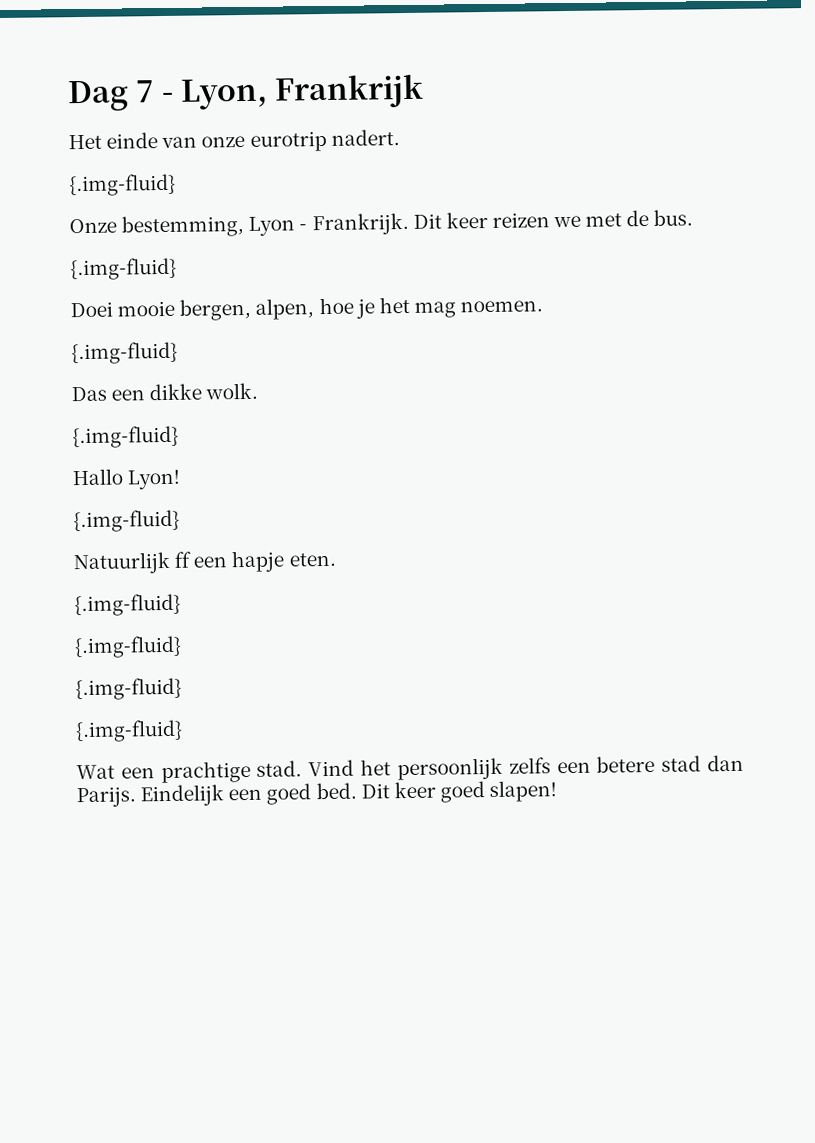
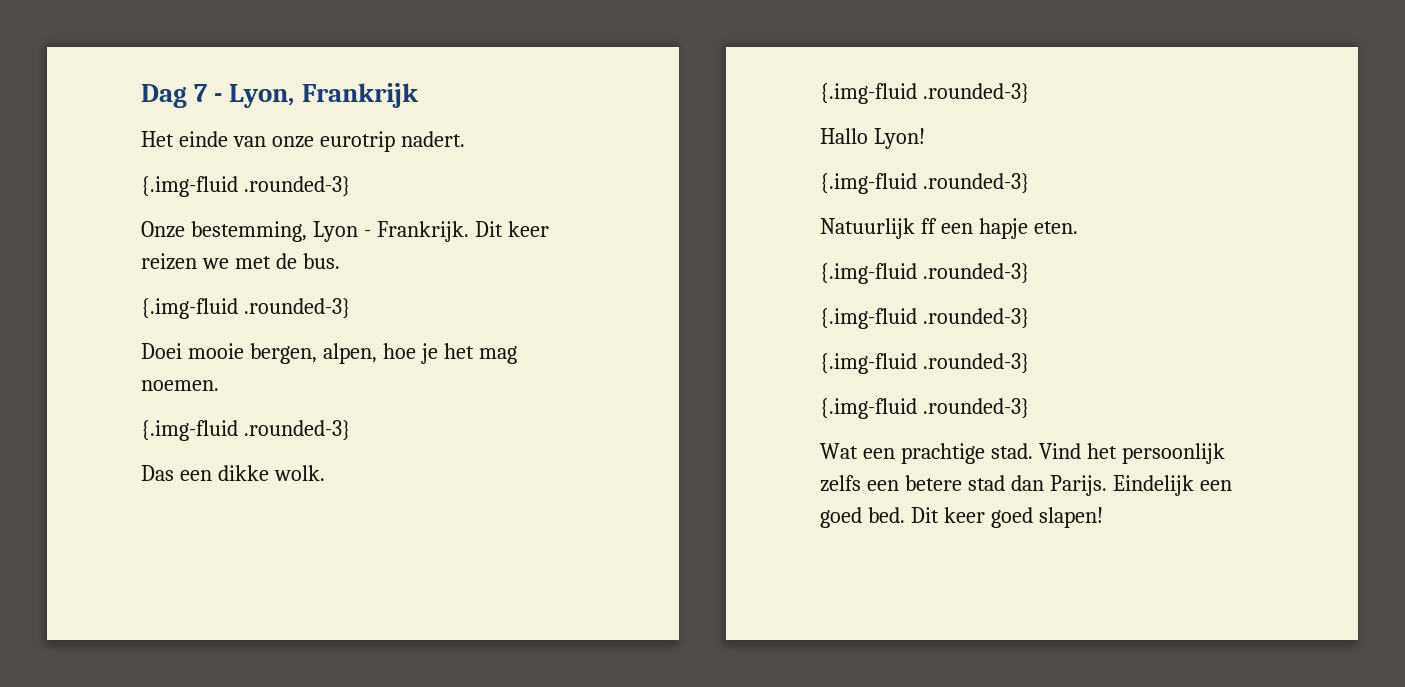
  Het einde van onze eurotrip nadert.
- {.img-fluid}
+ {.img-fluid .rounded-3}
  Dit keer reizen we met de bus.
- {.img-fluid}
+ {.img-fluid .rounded-3}
  Doei mooie bergen, alpen, hoe je het mag noemen.
- {.img-fluid}
+ {.img-fluid .rounded-3}
  Das een dikke wolk.
- {.img-fluid}
+ {.img-fluid .rounded-3}
  Hallo Lyon!
- {.img-fluid}
+ {.img-fluid .rounded-3}
  Natuurlijk ff een hapje eten.
- {.img-fluid}
- {.img-fluid}
- {.img-fluid}
- {.img-fluid}
+ {.img-fluid .rounded-3}
+ {.img-fluid .rounded-3}
+ {.img-fluid .rounded-3}
+ {.img-fluid .rounded-3}

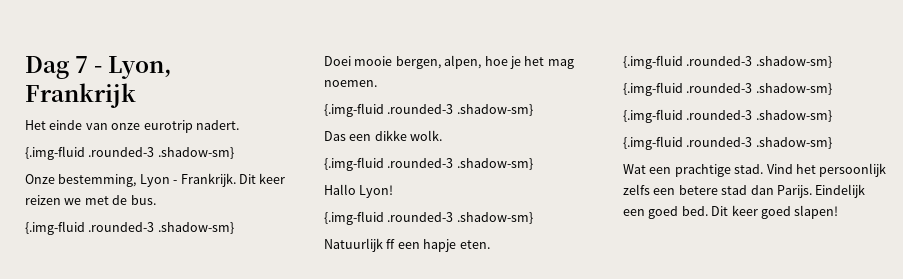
  Het einde van onze eurotrip nadert.
- {.img-fluid .rounded-3}
+ {.img-fluid .rounded-3 .shadow-sm}
  Dit keer reizen we met de bus.
- {.img-fluid .rounded-3}
+ {.img-fluid .rounded-3 .shadow-sm}
  Doei mooie bergen, alpen, hoe je het mag noemen.
- {.img-fluid .rounded-3}
+ {.img-fluid .rounded-3 .shadow-sm}
  Das een dikke wolk.
- {.img-fluid .rounded-3}
+ {.img-fluid .rounded-3 .shadow-sm}
  Hallo Lyon!
- {.img-fluid .rounded-3}
+ {.img-fluid .rounded-3 .shadow-sm}
  Natuurlijk ff een hapje eten.
- {.img-fluid .rounded-3}
- {.img-fluid .rounded-3}
- {.img-fluid .rounded-3}
- {.img-fluid .rounded-3}
+ {.img-fluid .rounded-3 .shadow-sm}
+ {.img-fluid .rounded-3 .shadow-sm}
+ {.img-fluid .rounded-3 .shadow-sm}
+ {.img-fluid .rounded-3 .shadow-sm}

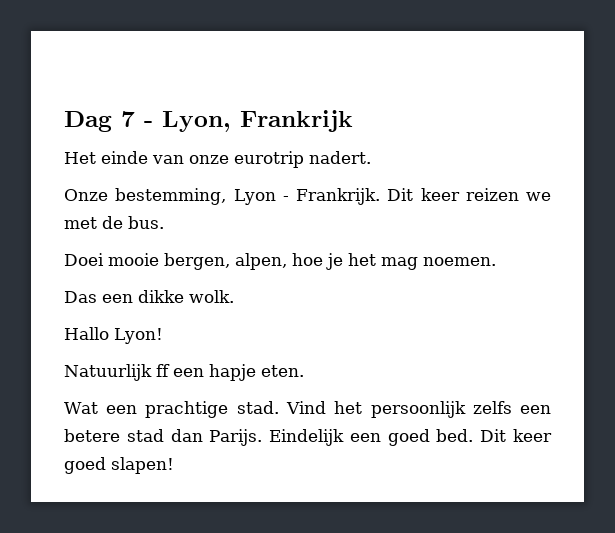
  Het einde van onze eurotrip nadert.
- {.img-fluid .rounded-3 .shadow-sm}
  Dit keer reizen we met de bus.
- {.img-fluid .rounded-3 .shadow-sm}
  Doei mooie bergen, alpen, hoe je het mag noemen.
- {.img-fluid .rounded-3 .shadow-sm}
  Das een dikke wolk.
- {.img-fluid .rounded-3 .shadow-sm}
  Hallo Lyon!
- {.img-fluid .rounded-3 .shadow-sm}
  Natuurlijk ff een hapje eten.
- {.img-fluid .rounded-3 .shadow-sm}
- {.img-fluid .rounded-3 .shadow-sm}
- {.img-fluid .rounded-3 .shadow-sm}
- {.img-fluid .rounded-3 .shadow-sm}

